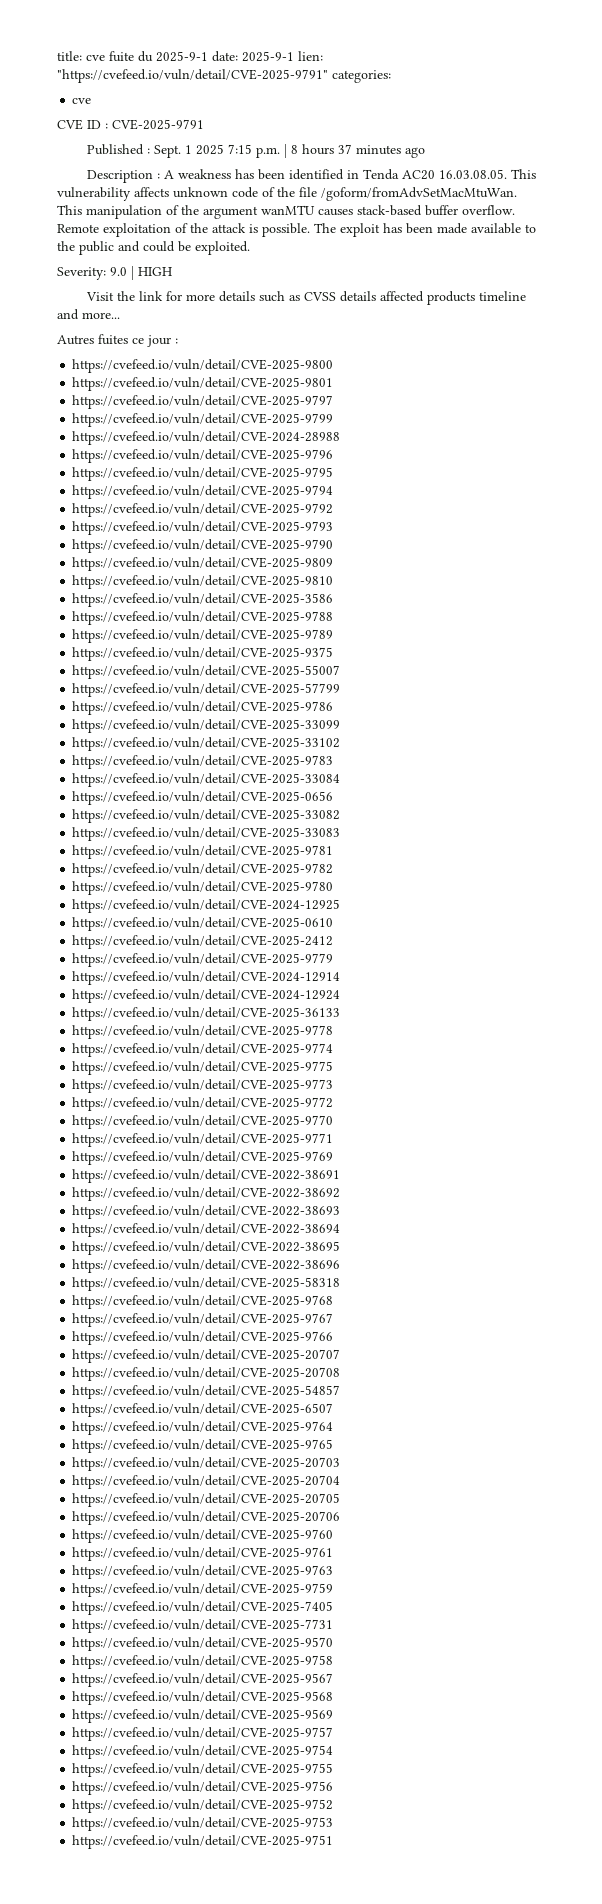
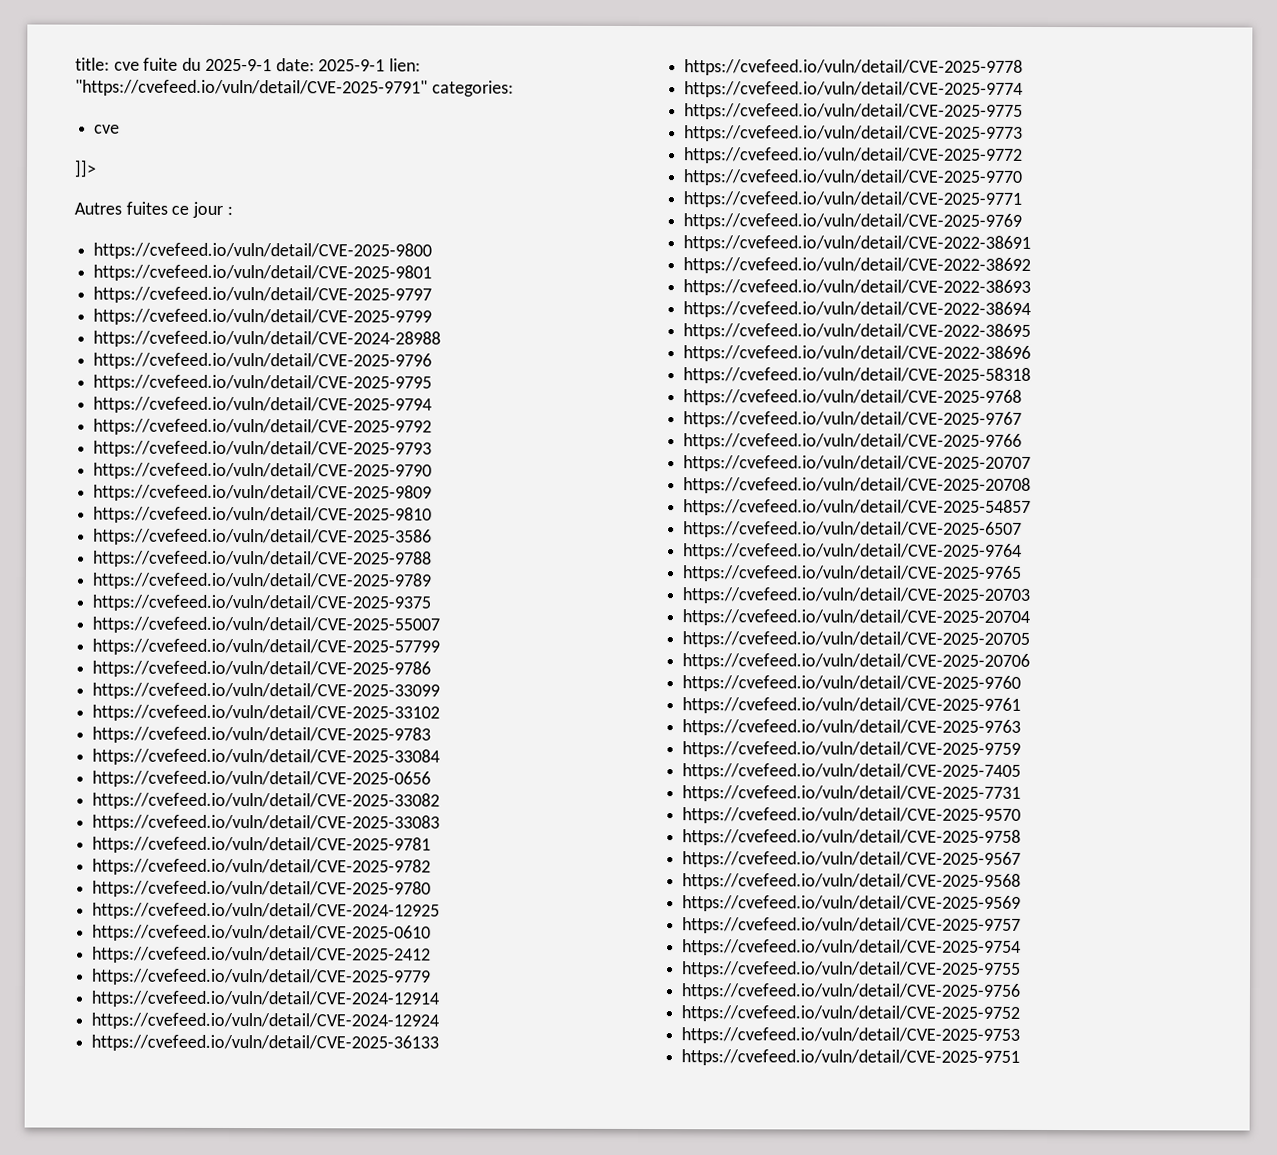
- CVE ID : CVE-2025-9791
- Published : Sept. 1 2025 7:15 p.m. | 8 hours 37 minutes ago
- Description : A weakness has been identified in Tenda AC20 16.03.08.05. This vulnerability affects unknown code of the file /goform/fromAdvSetMacMtuWan. This manipulation of the argument wanMTU causes stack-based buffer overflow. Remote exploitation of the attack is possible. The exploit has been made available to the public and could be exploited.
- Severity: 9.0 | HIGH
- Visit the link for more details such as CVSS details affected products timeline and more...
+ ]]>

